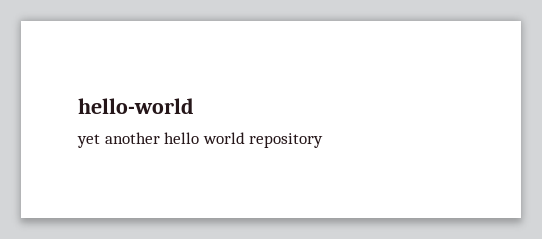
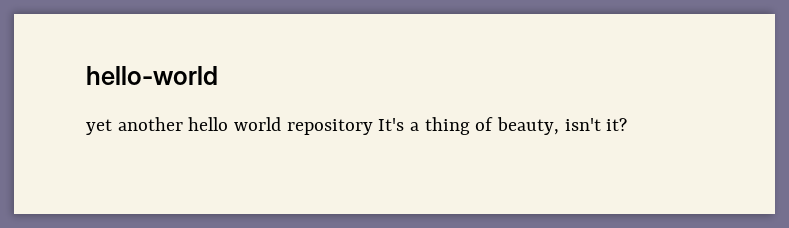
- yet another hello world repository
+ yet another hello world repository It's a thing of beauty, isn't it?

